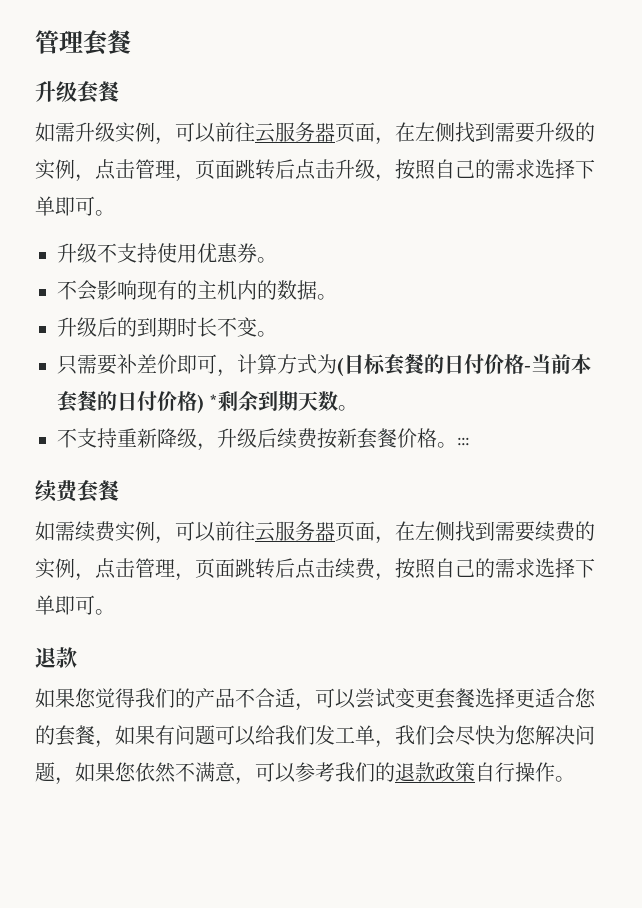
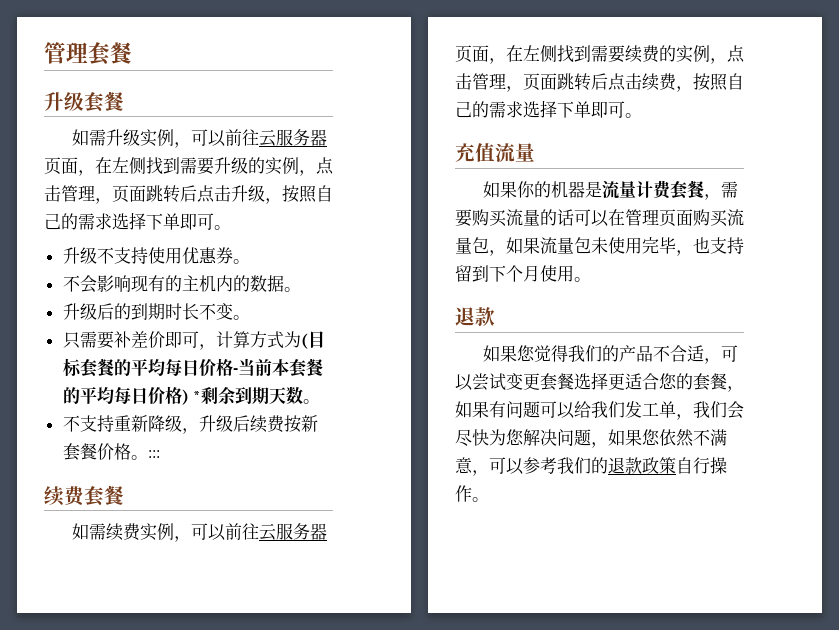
- 只需要补差价即可，计算方式为(目标套餐的日付价格-当前本套餐的日付价格) *剩余到期天数。
+ 只需要补差价即可，计算方式为(目标套餐的平均每日价格-当前本套餐的平均每日价格) *剩余到期天数。
+ 充值流量
+ 如果你的机器是流量计费套餐，需要购买流量的话可以在管理页面购买流量包，如果流量包未使用完毕，也支持留到下个月使用。

